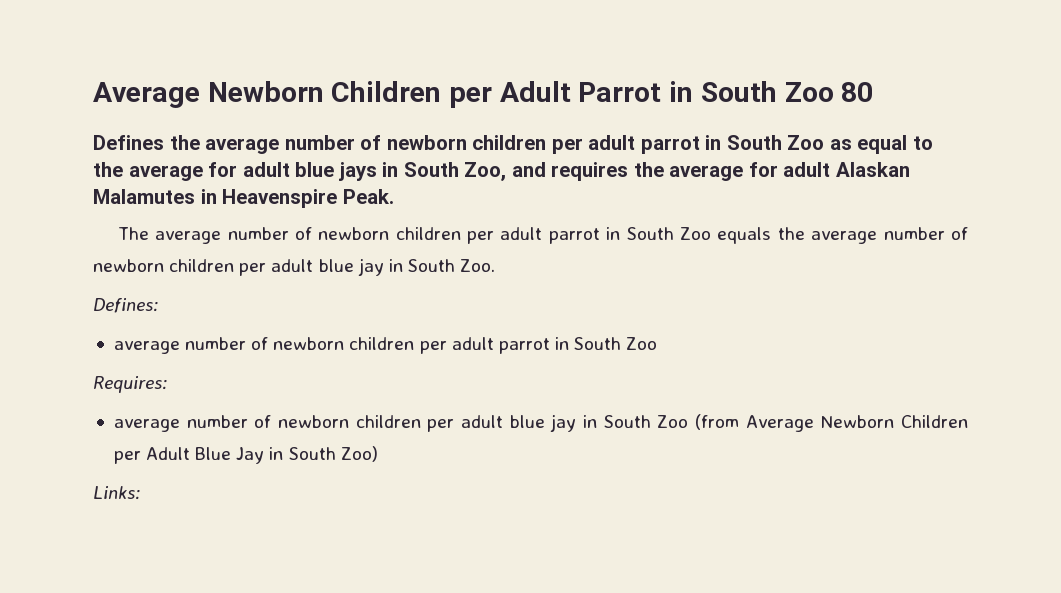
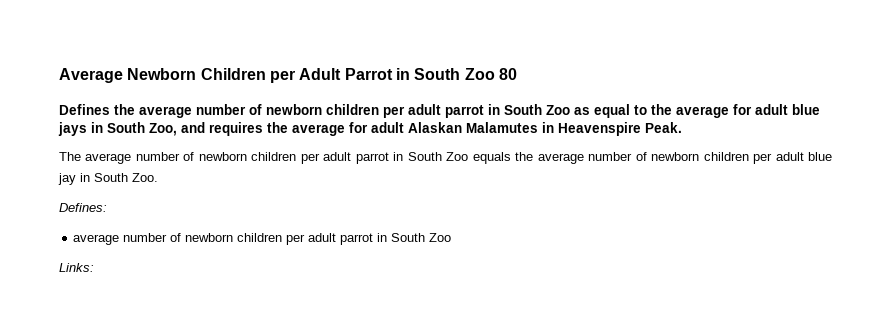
- Requires:
- average number of newborn children per adult blue jay in South Zoo (from Average Newborn Children per Adult Blue Jay in South Zoo)

